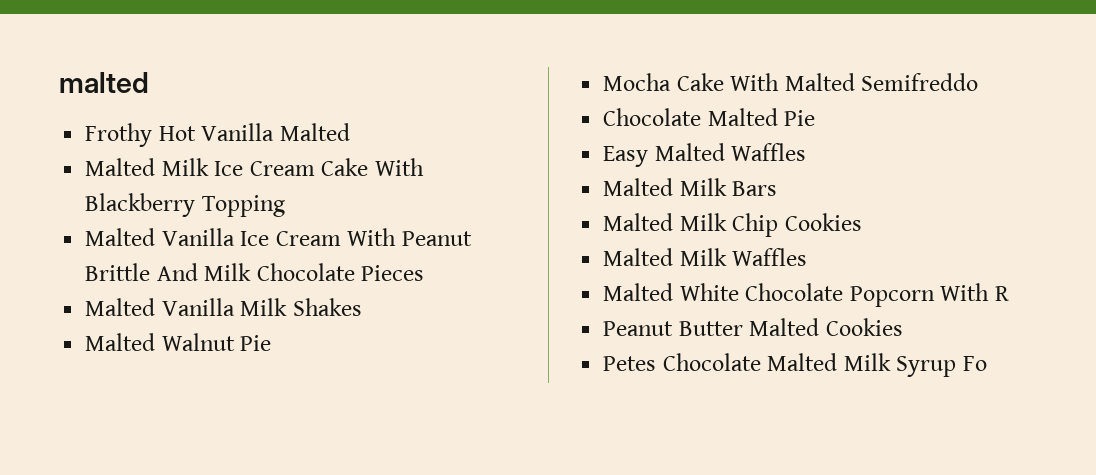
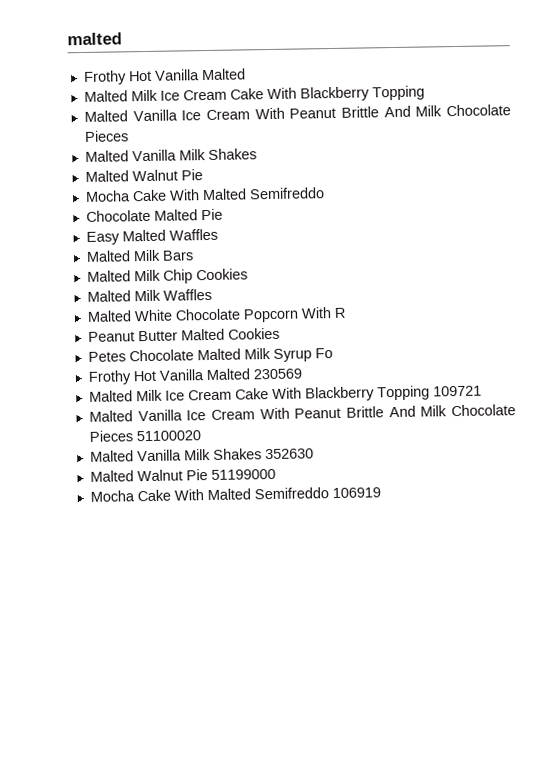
+ Frothy Hot Vanilla Malted 230569
+ Malted Milk Ice Cream Cake With Blackberry Topping 109721
+ Malted Vanilla Ice Cream With Peanut Brittle And Milk Chocolate Pieces 51100020
+ Malted Vanilla Milk Shakes 352630
+ Malted Walnut Pie 51199000
+ Mocha Cake With Malted Semifreddo 106919

